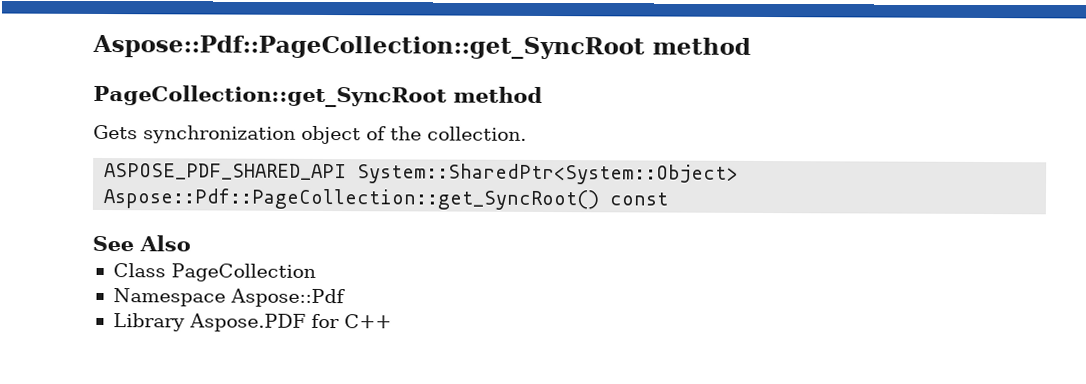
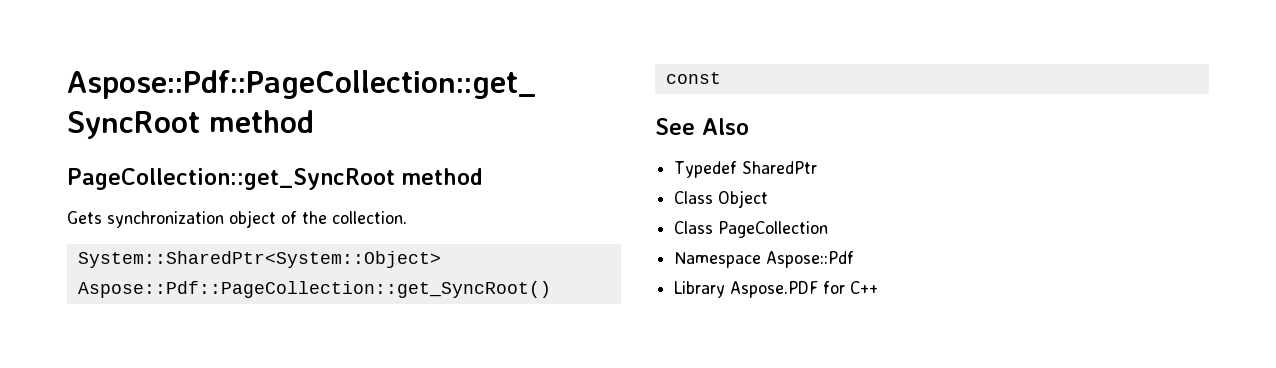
- ASPOSE_PDF_SHARED_API System::SharedPtr<System::Object> Aspose::Pdf::PageCollection::get_SyncRoot() const
+ System::SharedPtr<System::Object> Aspose::Pdf::PageCollection::get_SyncRoot() const
+ Typedef SharedPtr
+ Class Object

